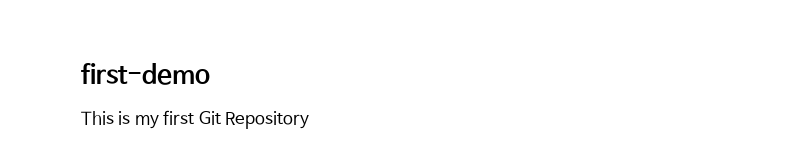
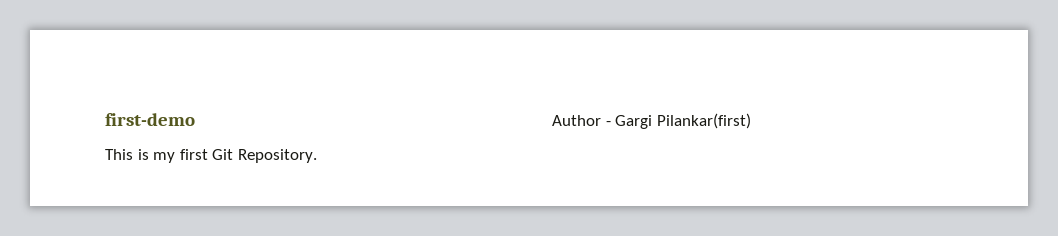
- This is my first Git Repository
+ This is my first Git Repository.
+ Author - Gargi Pilankar(first)

